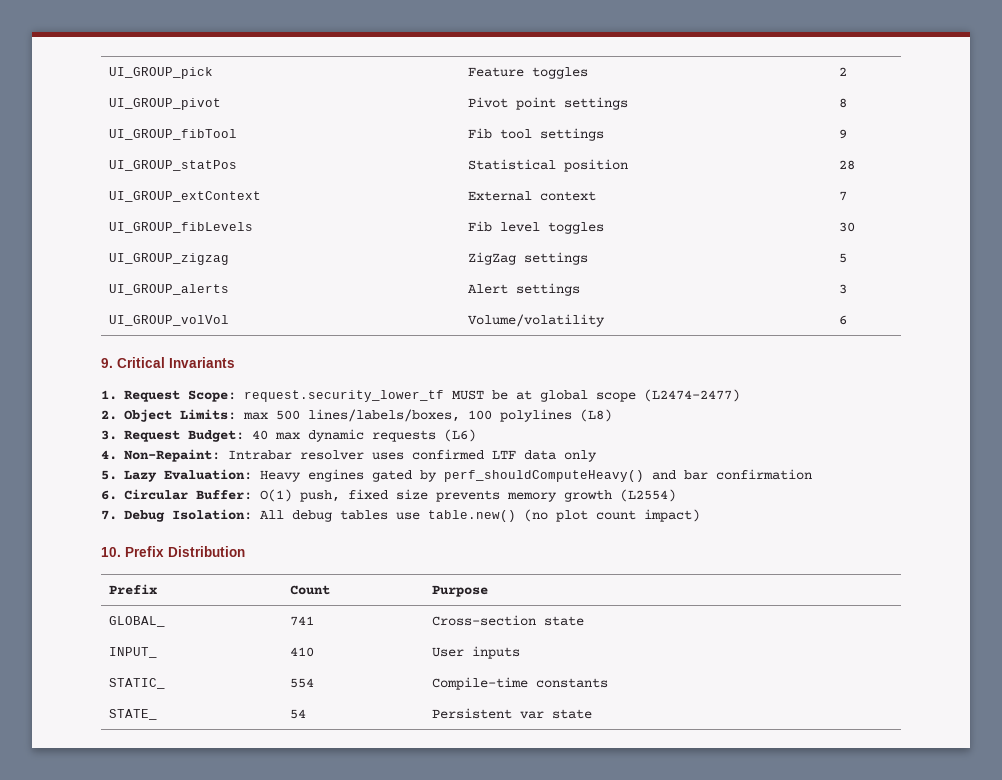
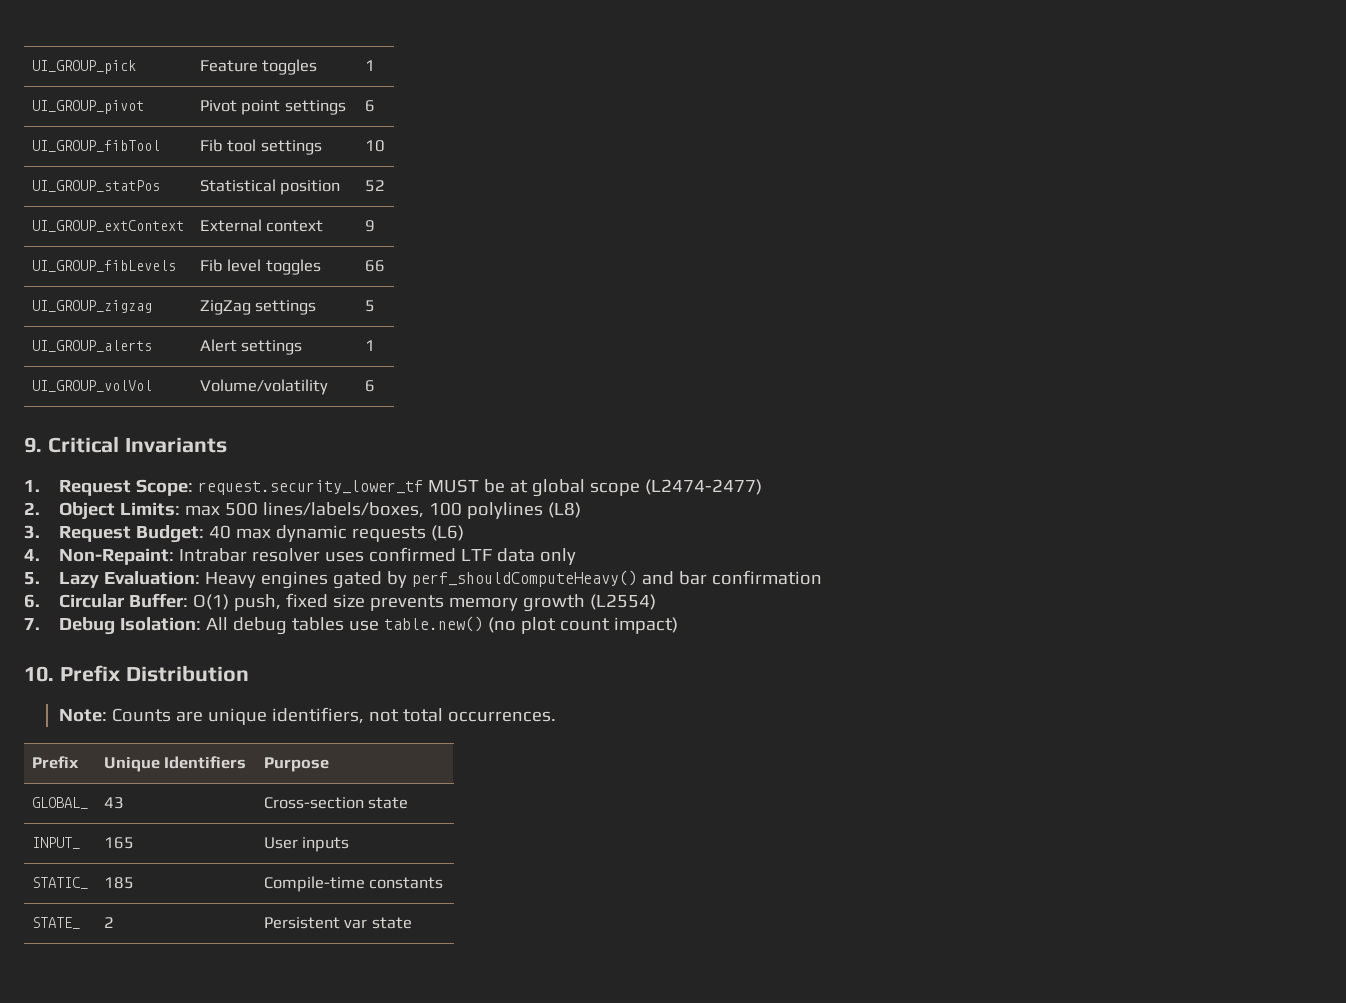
- UI_GROUP_pick | Feature toggles | 2
+ UI_GROUP_pick | Feature toggles | 1
- UI_GROUP_pivot | Pivot point settings | 8
+ UI_GROUP_pivot | Pivot point settings | 6
- UI_GROUP_fibTool | Fib tool settings | 9
+ UI_GROUP_fibTool | Fib tool settings | 10
- UI_GROUP_statPos | Statistical position | 28
+ UI_GROUP_statPos | Statistical position | 52
- UI_GROUP_extContext | External context | 7
+ UI_GROUP_extContext | External context | 9
- UI_GROUP_fibLevels | Fib level toggles | 30
+ UI_GROUP_fibLevels | Fib level toggles | 66
- UI_GROUP_alerts | Alert settings | 3
+ UI_GROUP_alerts | Alert settings | 1
+ Note: Counts are unique identifiers, not total occurrences.
- Prefix | Count | Purpose
+ Prefix | Unique Identifiers | Purpose
- GLOBAL_ | 741 | Cross-section state
+ GLOBAL_ | 43 | Cross-section state
- INPUT_ | 410 | User inputs
+ INPUT_ | 165 | User inputs
- STATIC_ | 554 | Compile-time constants
+ STATIC_ | 185 | Compile-time constants
- STATE_ | 54 | Persistent var state
+ STATE_ | 2 | Persistent var state

